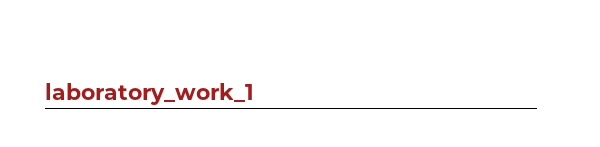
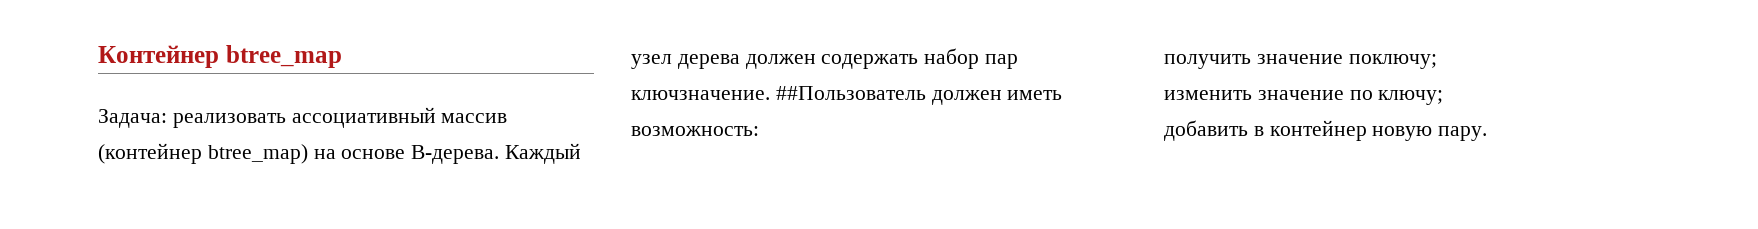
- laboratory_work_1
+ Контейнер btree_map
+ Задача: реализовать ассоциативный массив (контейнер btree_map) на основе B-дерева. Каждый узел дерева должен содержать набор пар ключзначение. ##Пользователь должен иметь возможность:
+ получить значение поключу;
+ изменить значение по ключу;
+ добавить в контейнер новую пару.

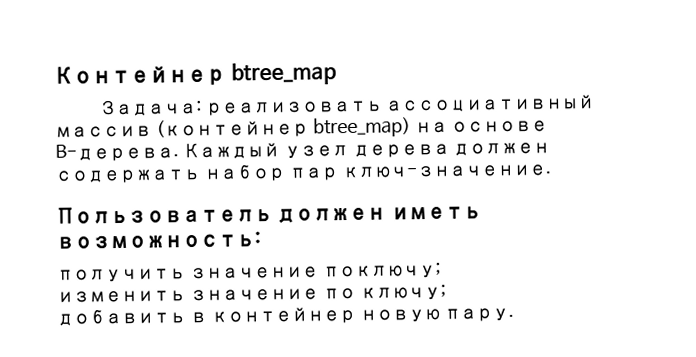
- Каждый узел дерева должен содержать набор пар ключзначение. ##Пользователь должен иметь возможность:
+ Каждый узел дерева должен содержать набор пар ключ-значение.
+ Пользователь должен иметь возможность:

